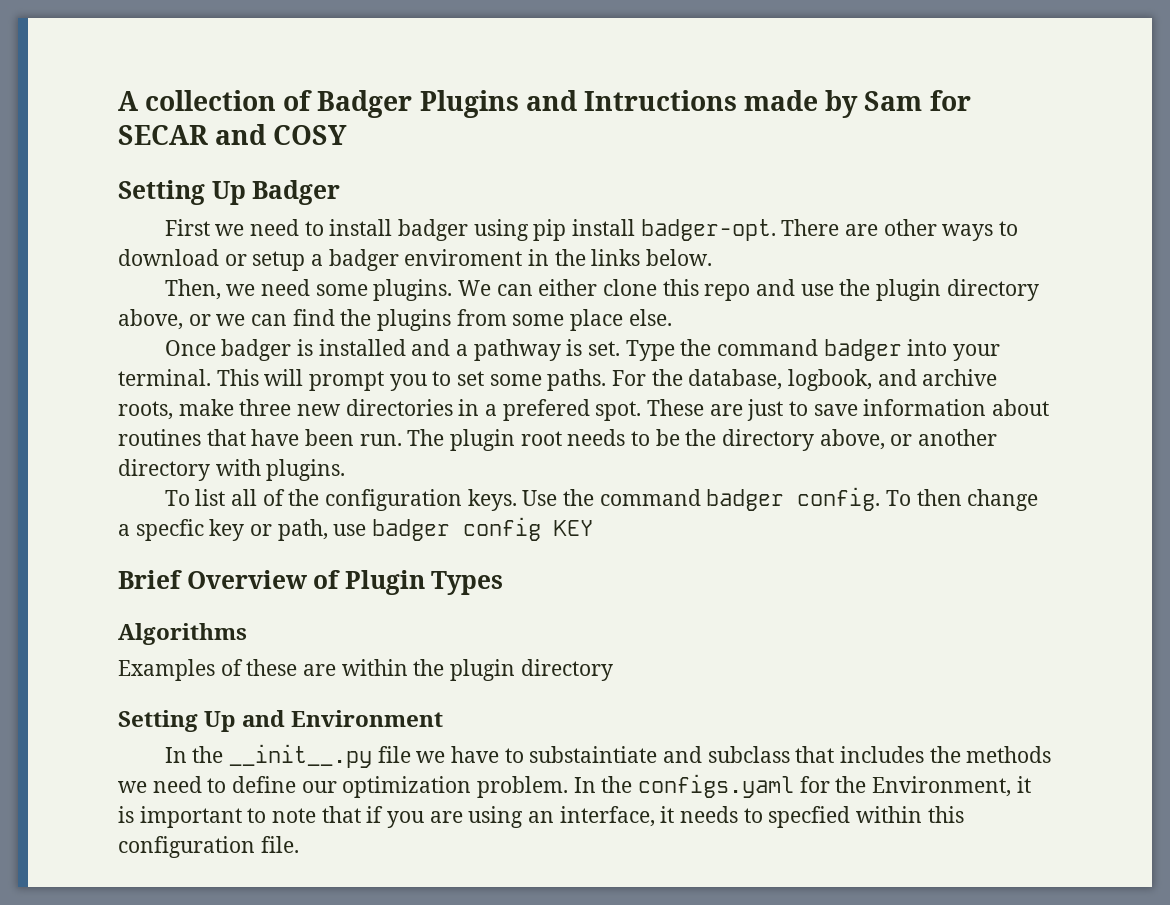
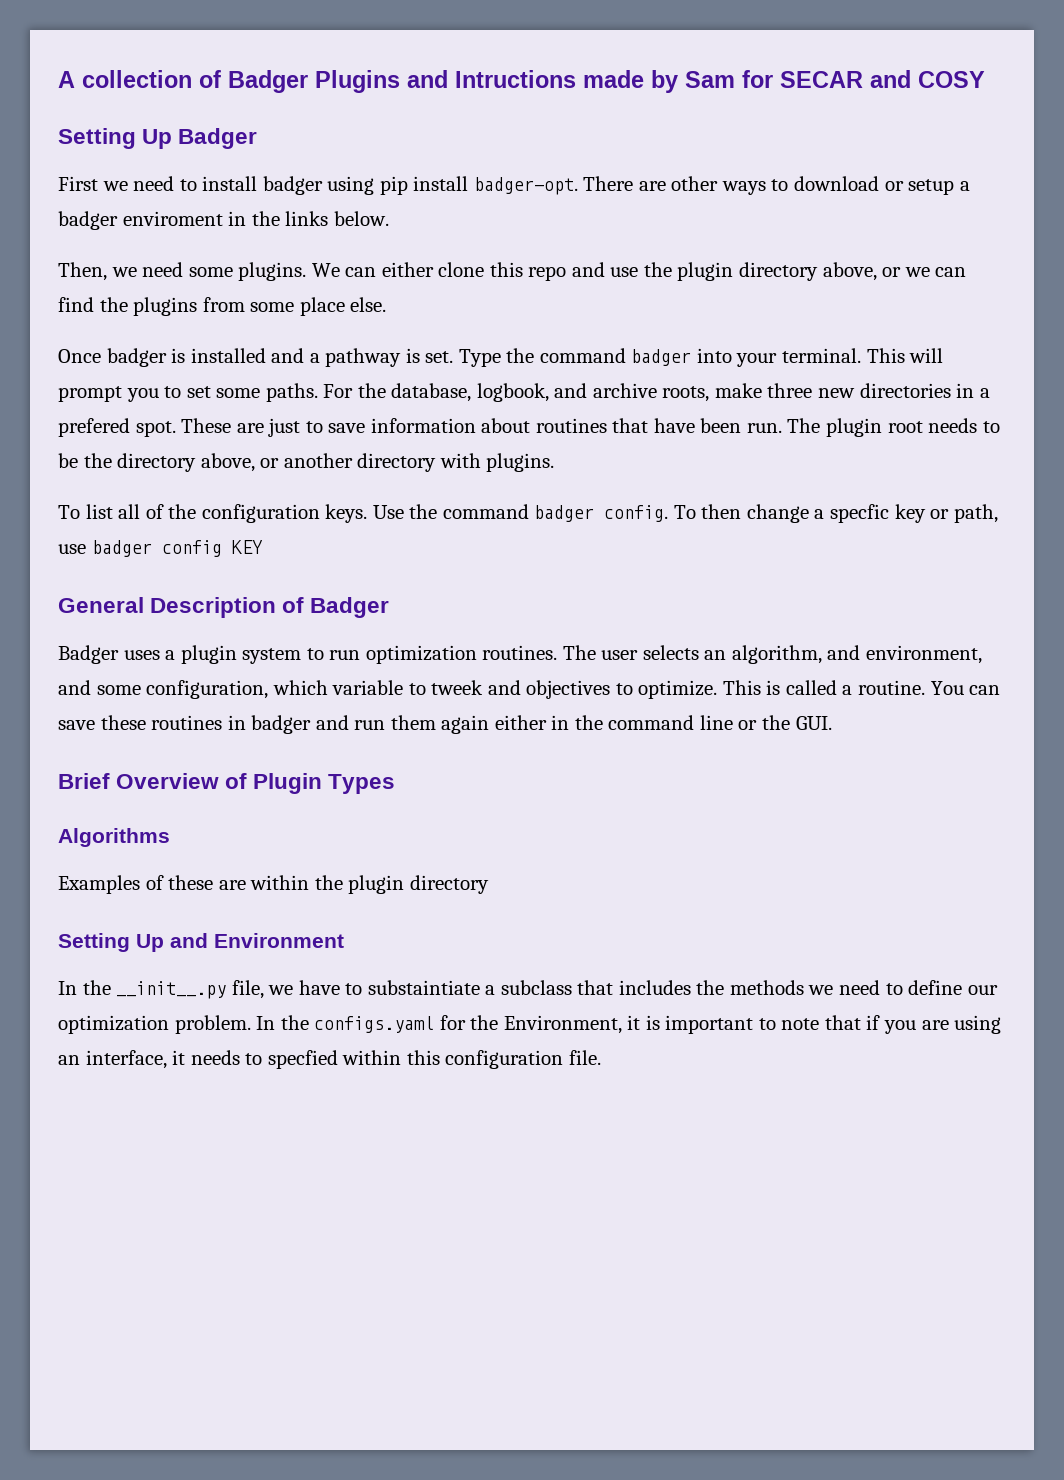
+ General Description of Badger
+ Badger uses a plugin system to run optimization routines. The user selects an algorithm, and environment, and some configuration, which variable to tweek and objectives to optimize. This is called a routine. You can save these routines in badger and run them again either in the command line or the GUI.
- In the __init__.py file we have to substaintiate and subclass that includes the methods we need to define our optimization problem.
+ In the __init__.py file, we have to substaintiate a subclass that includes the methods we need to define our optimization problem.

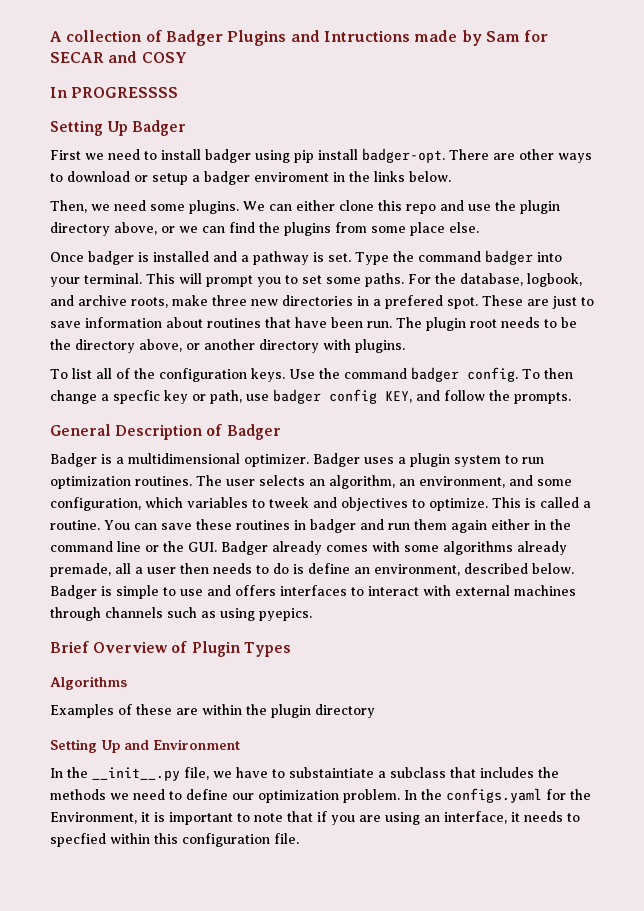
+ In PROGRESSSS
- To then change a specfic key or path, use badger config KEY
+ To then change a specfic key or path, use badger config KEY, and follow the prompts.
- Badger uses a plugin system to run optimization routines.
+ Badger is a multidimensional optimizer. Badger uses a plugin system to run optimization routines.
- The user selects an algorithm, and environment, and some configuration, which variable to tweek and objectives to optimize.
+ The user selects an algorithm, an environment, and some configuration, which variables to tweek and objectives to optimize.
- You can save these routines in badger and run them again either in the command line or the GUI.
+ You can save these routines in badger and run them again either in the command line or the GUI. Badger already comes with some algorithms already premade, all a user then needs to do is define an environment, described below. Badger is simple to use and offers interfaces to interact with external machines through channels such as using pyepics.

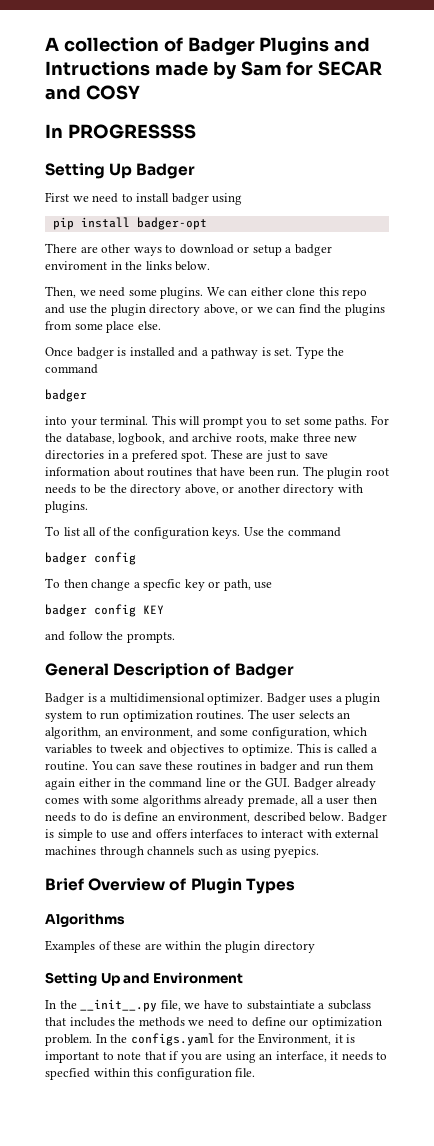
- First we need to install badger using pip install badger-opt. There are other ways to download or setup a badger enviroment in the links below.
+ First we need to install badger using
+ pip install badger-opt
+ There are other ways to download or setup a badger enviroment in the links below.
- Type the command badger into your terminal.
+ Type the command
+ badger
+ into your terminal.
- Use the command badger config. To then change a specfic key or path, use badger config KEY, and follow the prompts.
+ Use the command
+ badger config
+ To then change a specfic key or path, use
+ badger config KEY
+ and follow the prompts.

